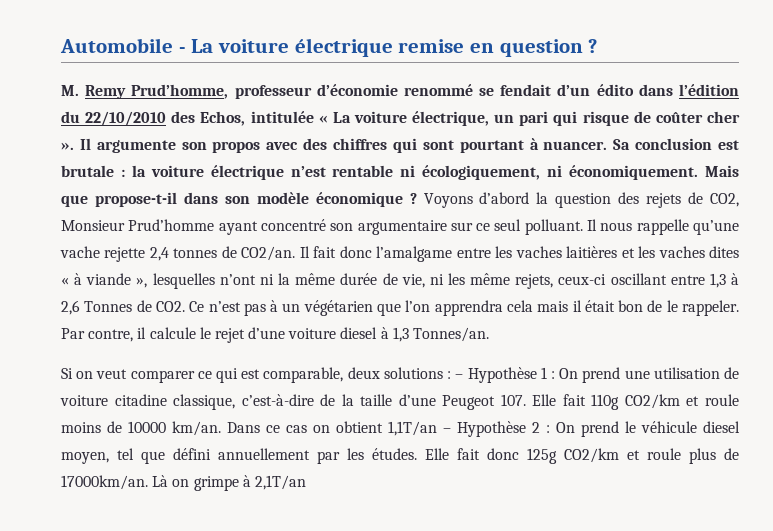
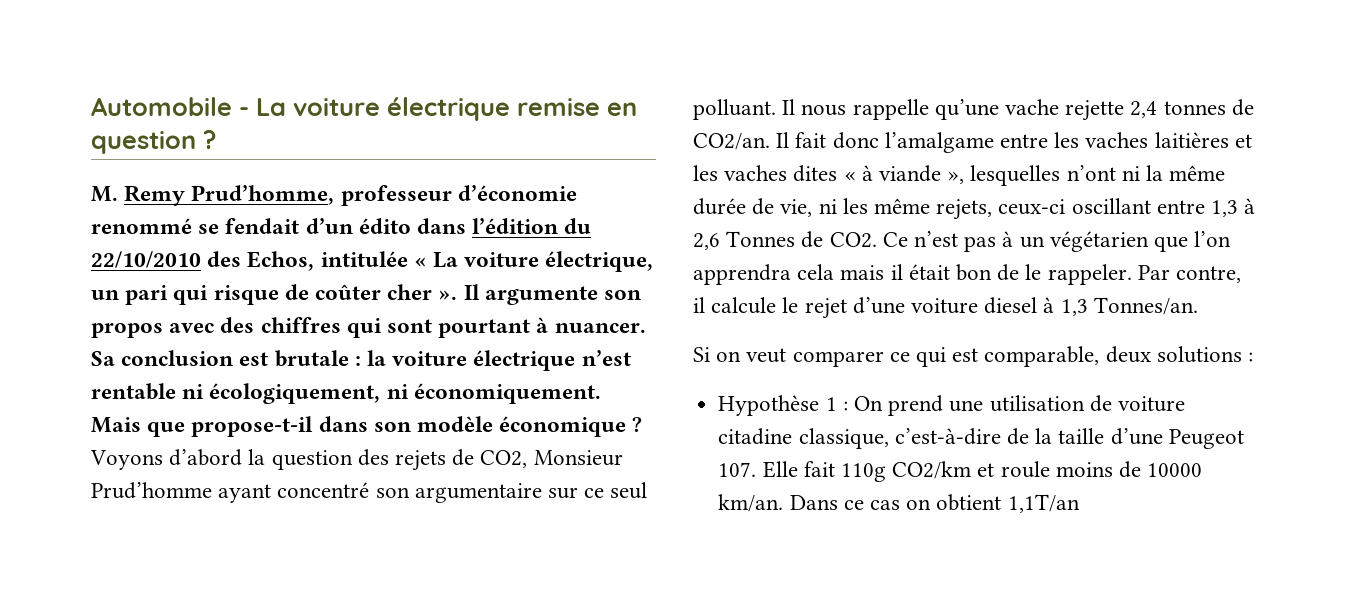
- Si on veut comparer ce qui est comparable, deux solutions : – Hypothèse 1 : On prend une utilisation de voiture citadine classique, c’est-à-dire de la taille d’une Peugeot 107. Elle fait 110g CO2/km et roule moins de 10000 km/an.
+ Si on veut comparer ce qui est comparable, deux solutions :
+ Hypothèse 1 : On prend une utilisation de voiture citadine classique, c’est-à-dire de la taille d’une Peugeot 107. Elle fait 110g CO2/km et roule moins de 10000 km/an.
- Dans ce cas on obtient 1,1T/an – Hypothèse 2 : On prend le véhicule diesel moyen, tel que défini annuellement par les études. Elle fait donc 125g CO2/km et roule plus de 17000km/an. Là on grimpe à 2,1T/an
+ Dans ce cas on obtient 1,1T/an

